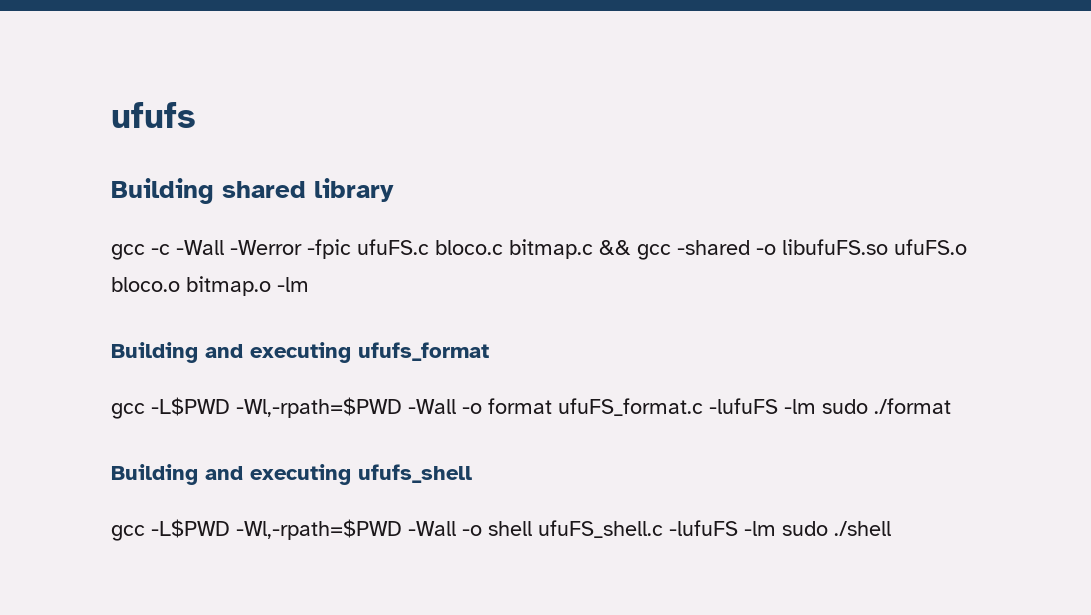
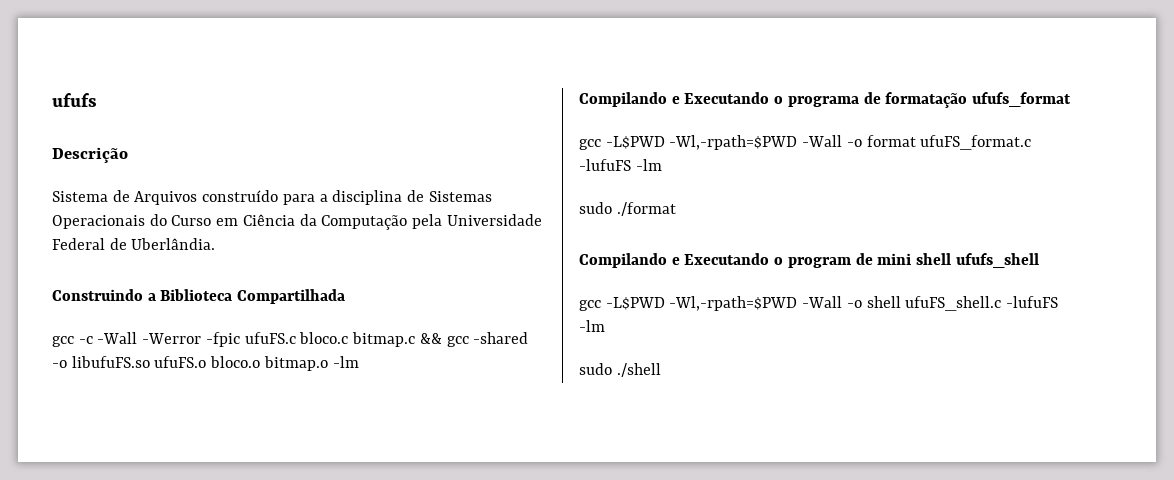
- Building shared library
+ Descrição
+ Sistema de Arquivos construído para a disciplina de Sistemas Operacionais do Curso em Ciência da Computação pela Universidade Federal de Uberlândia.
+ Construindo a Biblioteca Compartilhada
- Building and executing ufufs_format
+ Compilando e Executando o programa de formatação ufufs_format
- gcc -L$PWD -Wl,-rpath=$PWD -Wall -o format ufuFS_format.c -lufuFS -lm sudo ./format
+ gcc -L$PWD -Wl,-rpath=$PWD -Wall -o format ufuFS_format.c -lufuFS -lm
+ sudo ./format
- Building and executing ufufs_shell
+ Compilando e Executando o program de mini shell ufufs_shell
- gcc -L$PWD -Wl,-rpath=$PWD -Wall -o shell ufuFS_shell.c -lufuFS -lm sudo ./shell
+ gcc -L$PWD -Wl,-rpath=$PWD -Wall -o shell ufuFS_shell.c -lufuFS -lm
+ sudo ./shell

